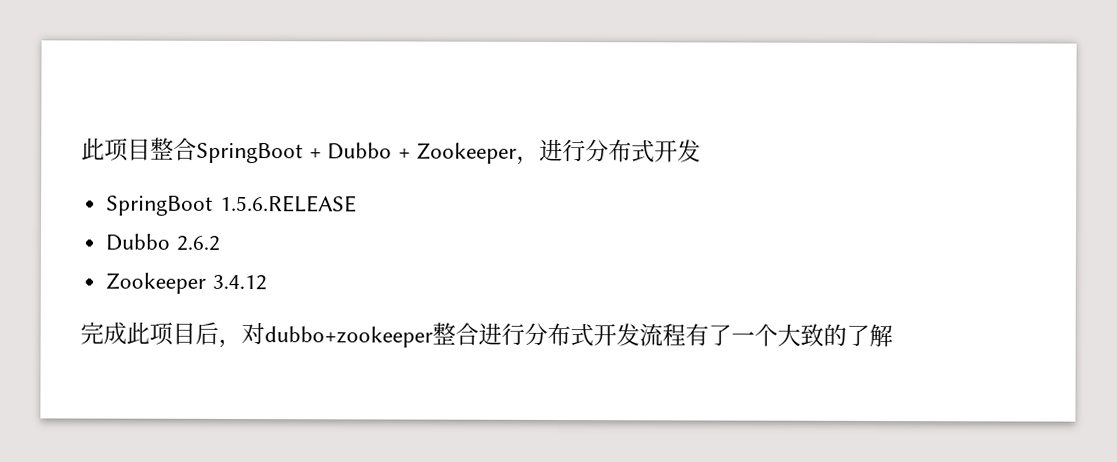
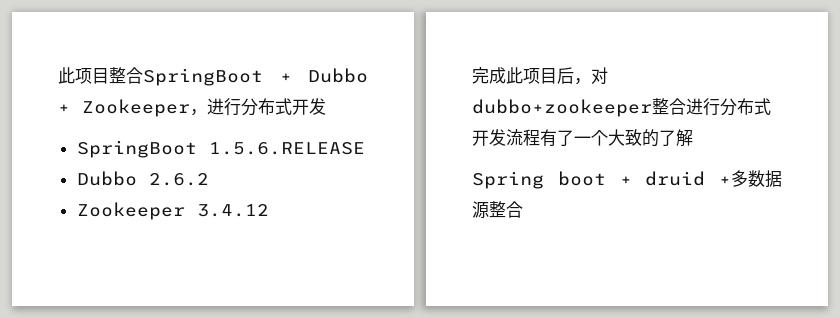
+ Spring boot + druid +多数据源整合

